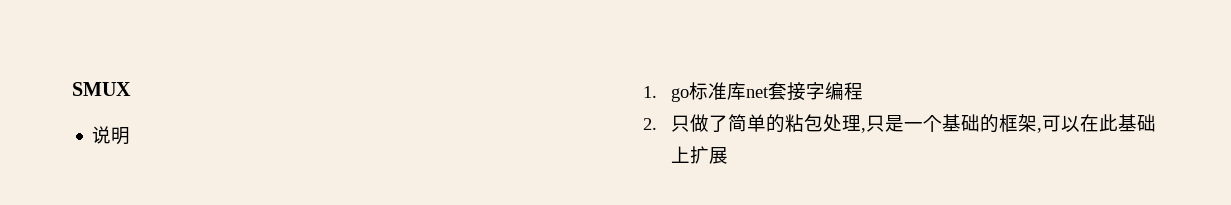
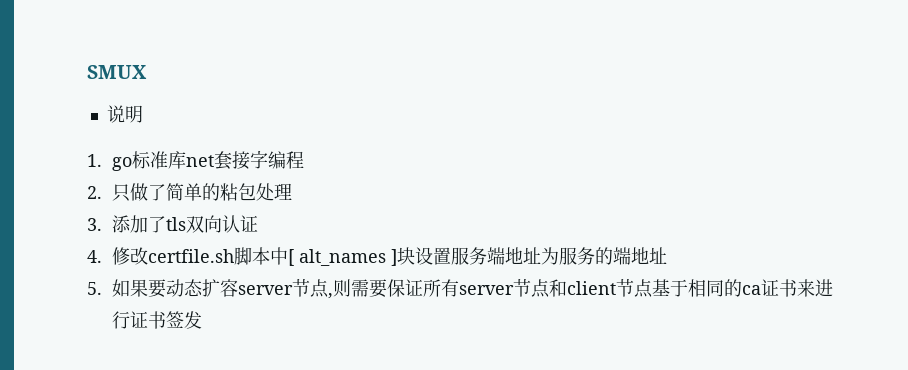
- 2.只做了简单的粘包处理,只是一个基础的框架,可以在此基础上扩展
+ 2.只做了简单的粘包处理
+ 3.添加了tls双向认证
+ 4.修改certfile.sh脚本中[ alt_names ]块设置服务端地址为服务的端地址
+ 5.如果要动态扩容server节点,则需要保证所有server节点和client节点基于相同的ca证书来进行证书签发

